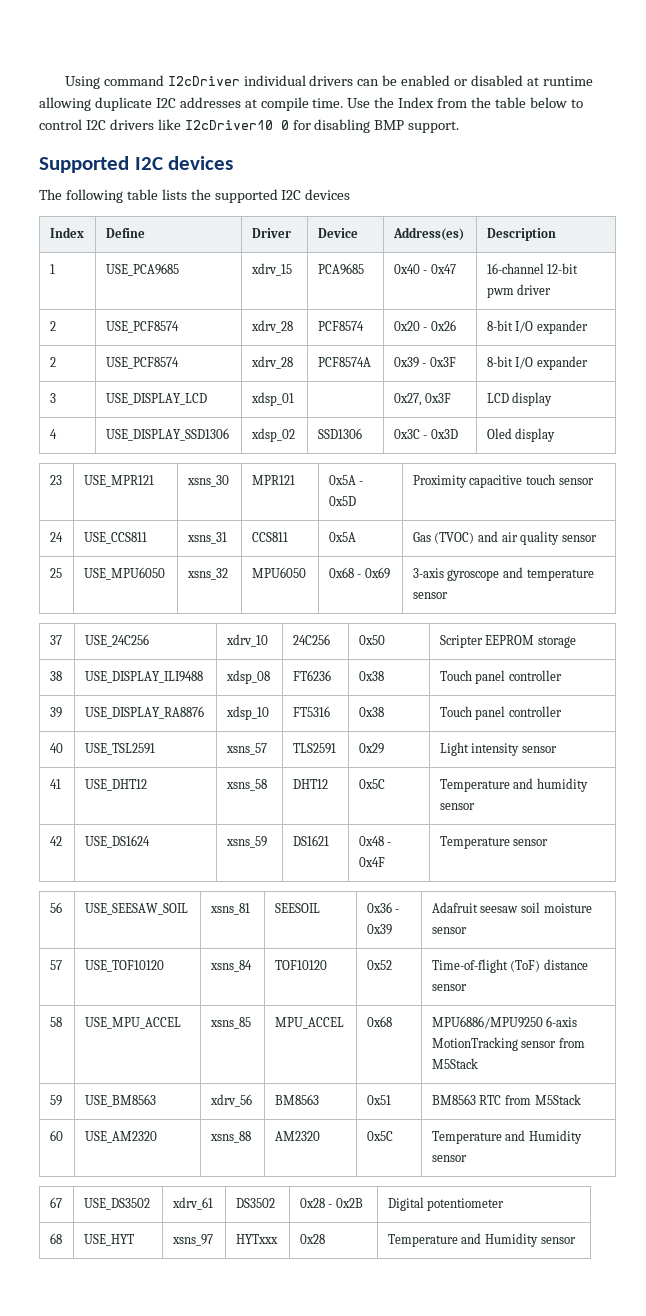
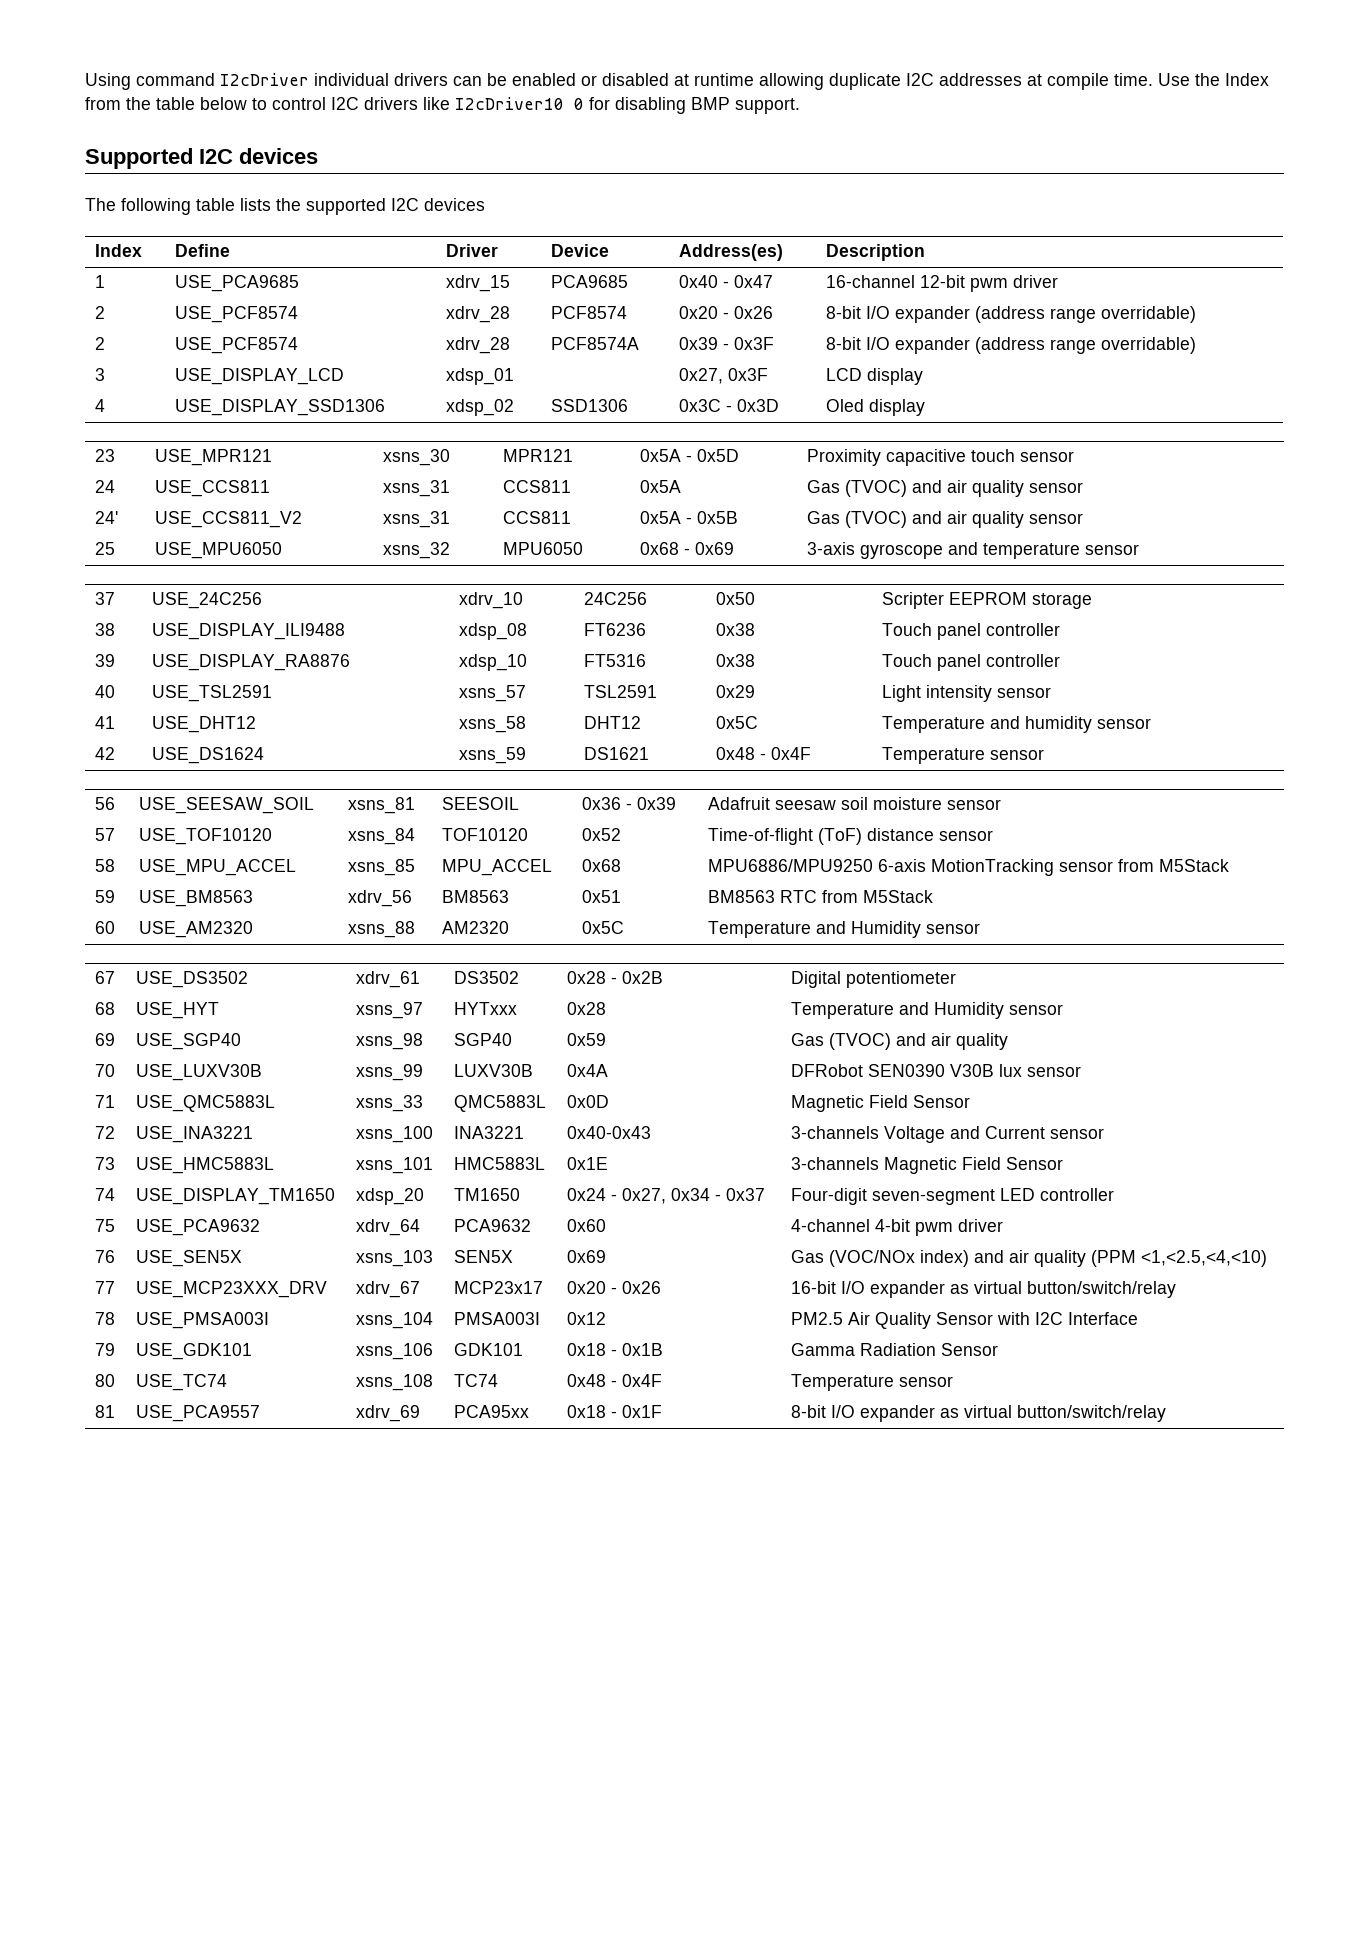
- 2 | USE_PCF8574 | xdrv_28 | PCF8574 | 0x20 - 0x26 | 8-bit I/O expander
+ 2 | USE_PCF8574 | xdrv_28 | PCF8574 | 0x20 - 0x26 | 8-bit I/O expander (address range overridable)
- 2 | USE_PCF8574 | xdrv_28 | PCF8574A | 0x39 - 0x3F | 8-bit I/O expander
+ 2 | USE_PCF8574 | xdrv_28 | PCF8574A | 0x39 - 0x3F | 8-bit I/O expander (address range overridable)
+ 24' | USE_CCS811_V2 | xsns_31 | CCS811 | 0x5A - 0x5B | Gas (TVOC) and air quality sensor
- 40 | USE_TSL2591 | xsns_57 | TLS2591 | 0x29 | Light intensity sensor
+ 40 | USE_TSL2591 | xsns_57 | TSL2591 | 0x29 | Light intensity sensor
+ 69 | USE_SGP40 | xsns_98 | SGP40 | 0x59 | Gas (TVOC) and air quality
+ 70 | USE_LUXV30B | xsns_99 | LUXV30B | 0x4A | DFRobot SEN0390 V30B lux sensor
+ 71 | USE_QMC5883L | xsns_33 | QMC5883L | 0x0D | Magnetic Field Sensor
+ 72 | USE_INA3221 | xsns_100 | INA3221 | 0x40-0x43 | 3-channels Voltage and Current sensor
+ 73 | USE_HMC5883L | xsns_101 | HMC5883L | 0x1E | 3-channels Magnetic Field Sensor
+ 74 | USE_DISPLAY_TM1650 | xdsp_20 | TM1650 | 0x24 - 0x27, 0x34 - 0x37 | Four-digit seven-segment LED controller
+ 75 | USE_PCA9632 | xdrv_64 | PCA9632 | 0x60 | 4-channel 4-bit pwm driver
+ 76 | USE_SEN5X | xsns_103 | SEN5X | 0x69 | Gas (VOC/NOx index) and air quality (PPM <1,<2.5,<4,<10)
+ 77 | USE_MCP23XXX_DRV | xdrv_67 | MCP23x17 | 0x20 - 0x26 | 16-bit I/O expander as virtual button/switch/relay
+ 78 | USE_PMSA003I | xsns_104 | PMSA003I | 0x12 | PM2.5 Air Quality Sensor with I2C Interface
+ 79 | USE_GDK101 | xsns_106 | GDK101 | 0x18 - 0x1B | Gamma Radiation Sensor
+ 80 | USE_TC74 | xsns_108 | TC74 | 0x48 - 0x4F | Temperature sensor
+ 81 | USE_PCA9557 | xdrv_69 | PCA95xx | 0x18 - 0x1F | 8-bit I/O expander as virtual button/switch/relay

